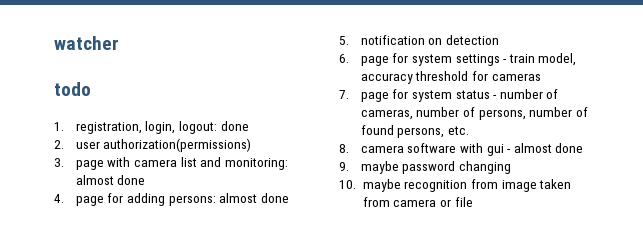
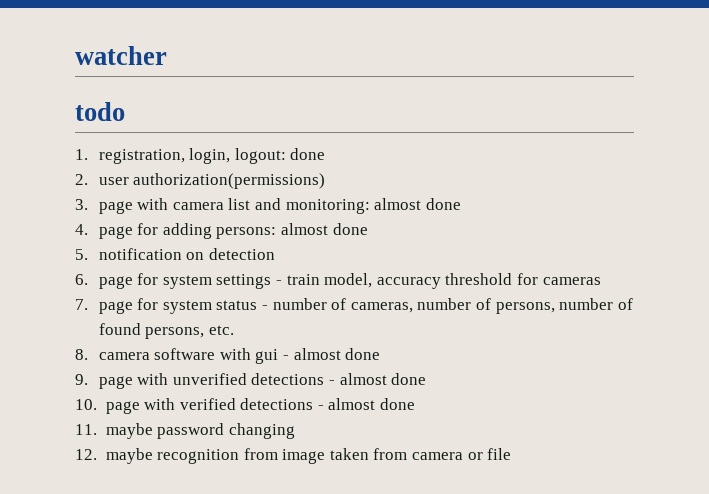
- 9. maybe password changing
+ 9. page with unverified detections - almost done
+ 10. page with verified detections - almost done
+ 11. maybe password changing
- 10. maybe recognition from image taken from camera or file
+ 12. maybe recognition from image taken from camera or file

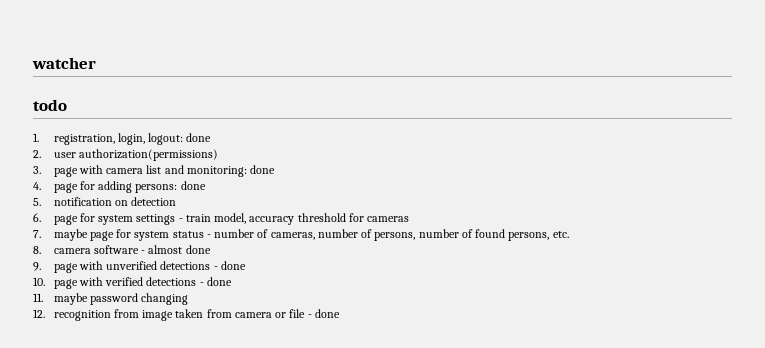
- 3. page with camera list and monitoring: almost done
+ 3. page with camera list and monitoring: done
- 4. page for adding persons: almost done
+ 4. page for adding persons: done
- 7. page for system status - number of cameras, number of persons, number of found persons, etc.
+ 7. maybe page for system status - number of cameras, number of persons, number of found persons, etc.
- 8. camera software with gui - almost done
+ 8. camera software - almost done
- 9. page with unverified detections - almost done
+ 9. page with unverified detections - done
- 10. page with verified detections - almost done
+ 10. page with verified detections - done
- 12. maybe recognition from image taken from camera or file
+ 12. recognition from image taken from camera or file - done

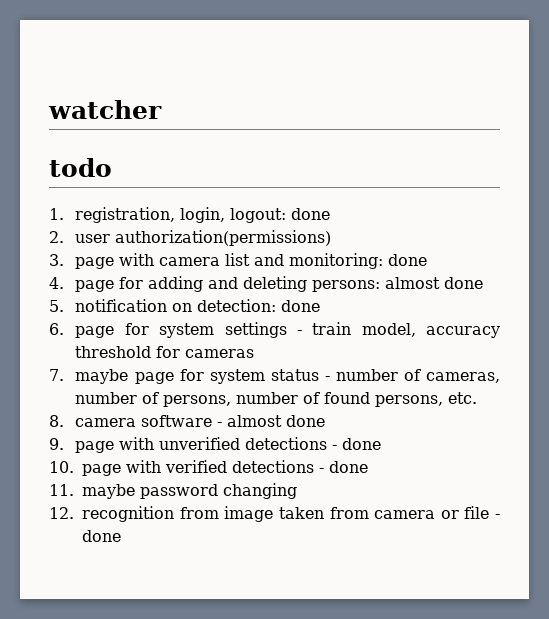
- 4. page for adding persons: done
+ 4. page for adding and deleting persons: almost done
- 5. notification on detection
+ 5. notification on detection: done

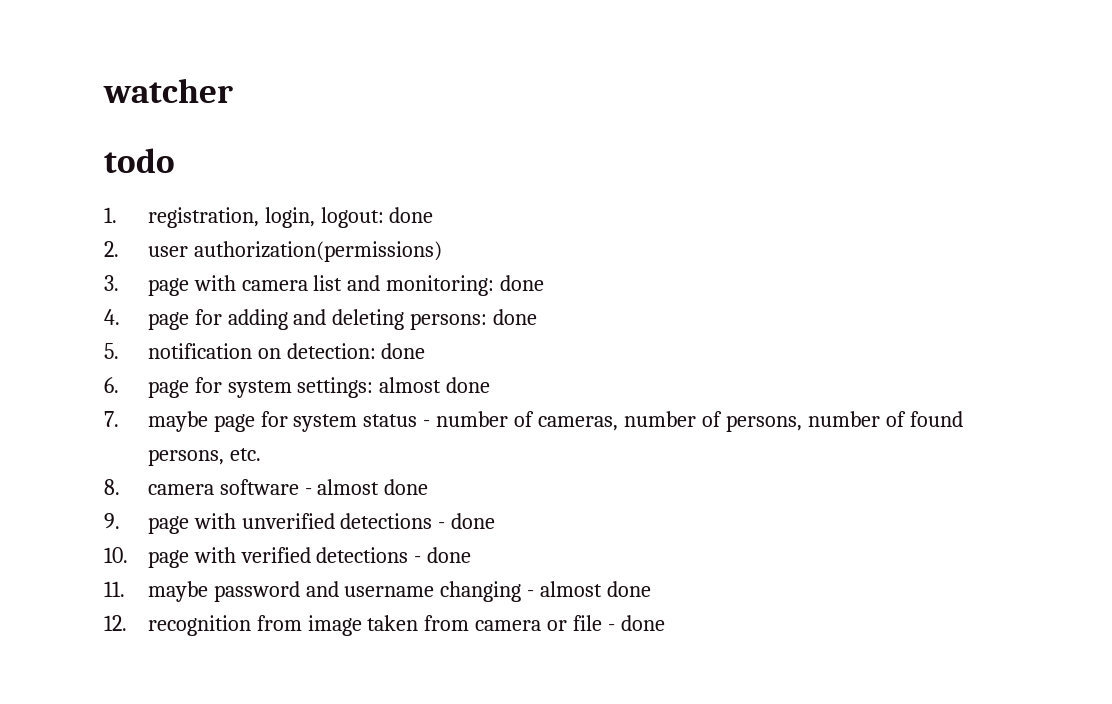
- 4. page for adding and deleting persons: almost done
+ 4. page for adding and deleting persons: done
- 6. page for system settings - train model, accuracy threshold for cameras
+ 6. page for system settings: almost done
- 11. maybe password changing
+ 11. maybe password and username changing - almost done

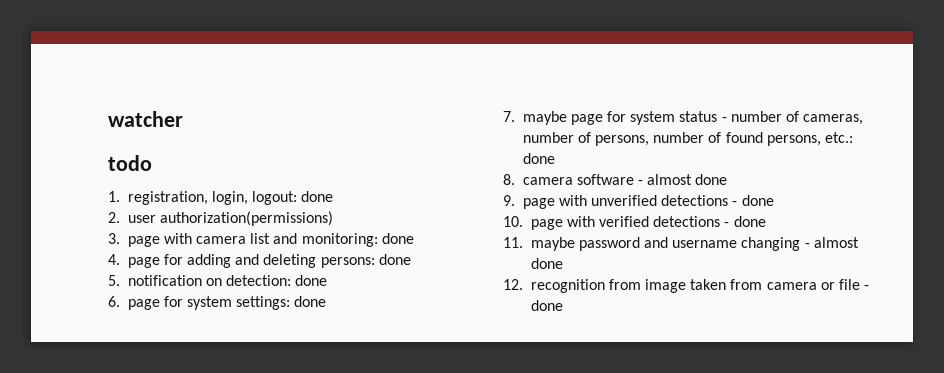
- 6. page for system settings: almost done
+ 6. page for system settings: done
- 7. maybe page for system status - number of cameras, number of persons, number of found persons, etc.
+ 7. maybe page for system status - number of cameras, number of persons, number of found persons, etc.: done

